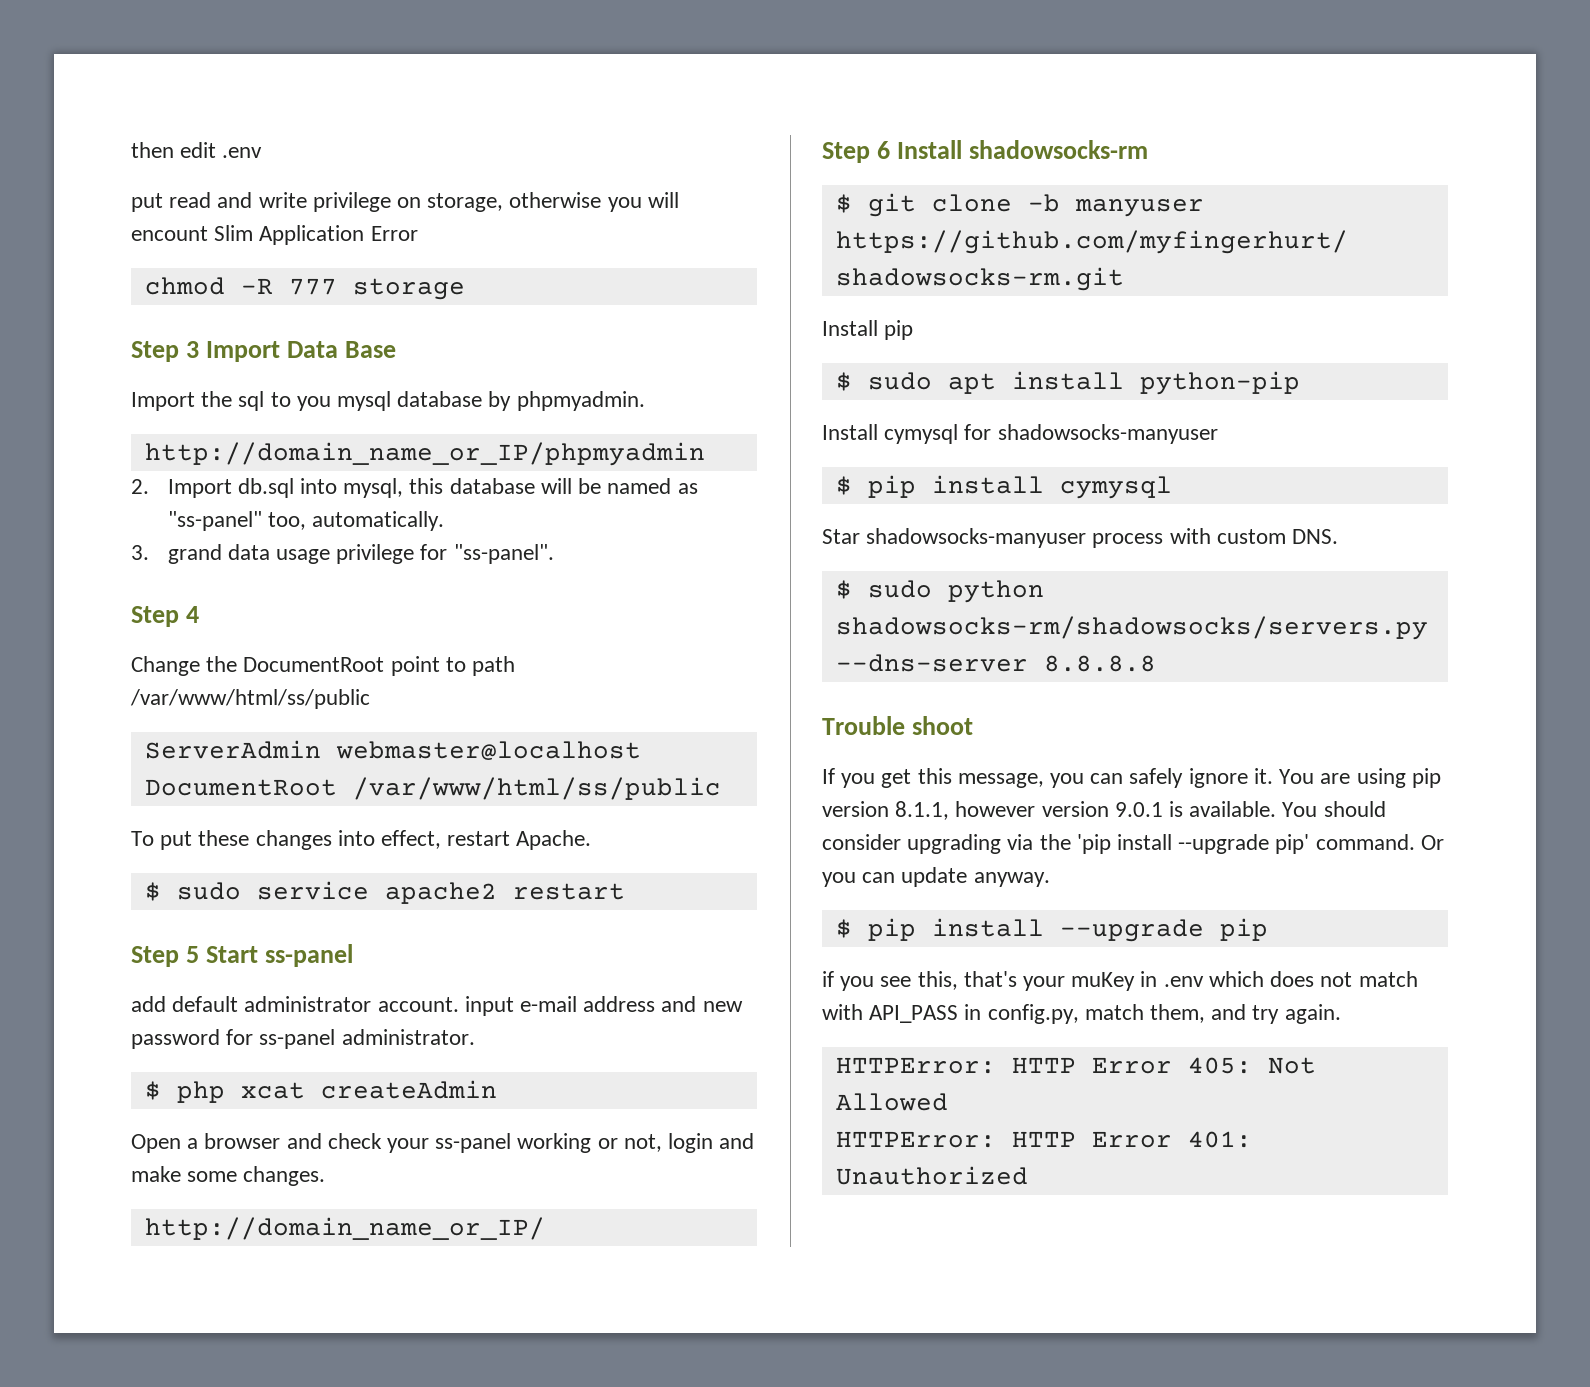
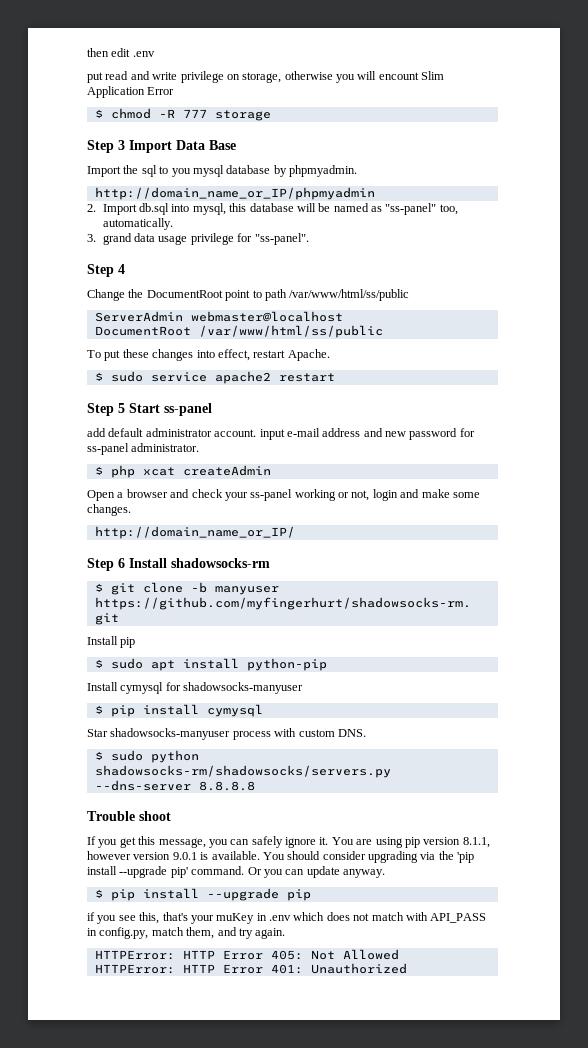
- chmod -R 777 storage
+ $ chmod -R 777 storage

